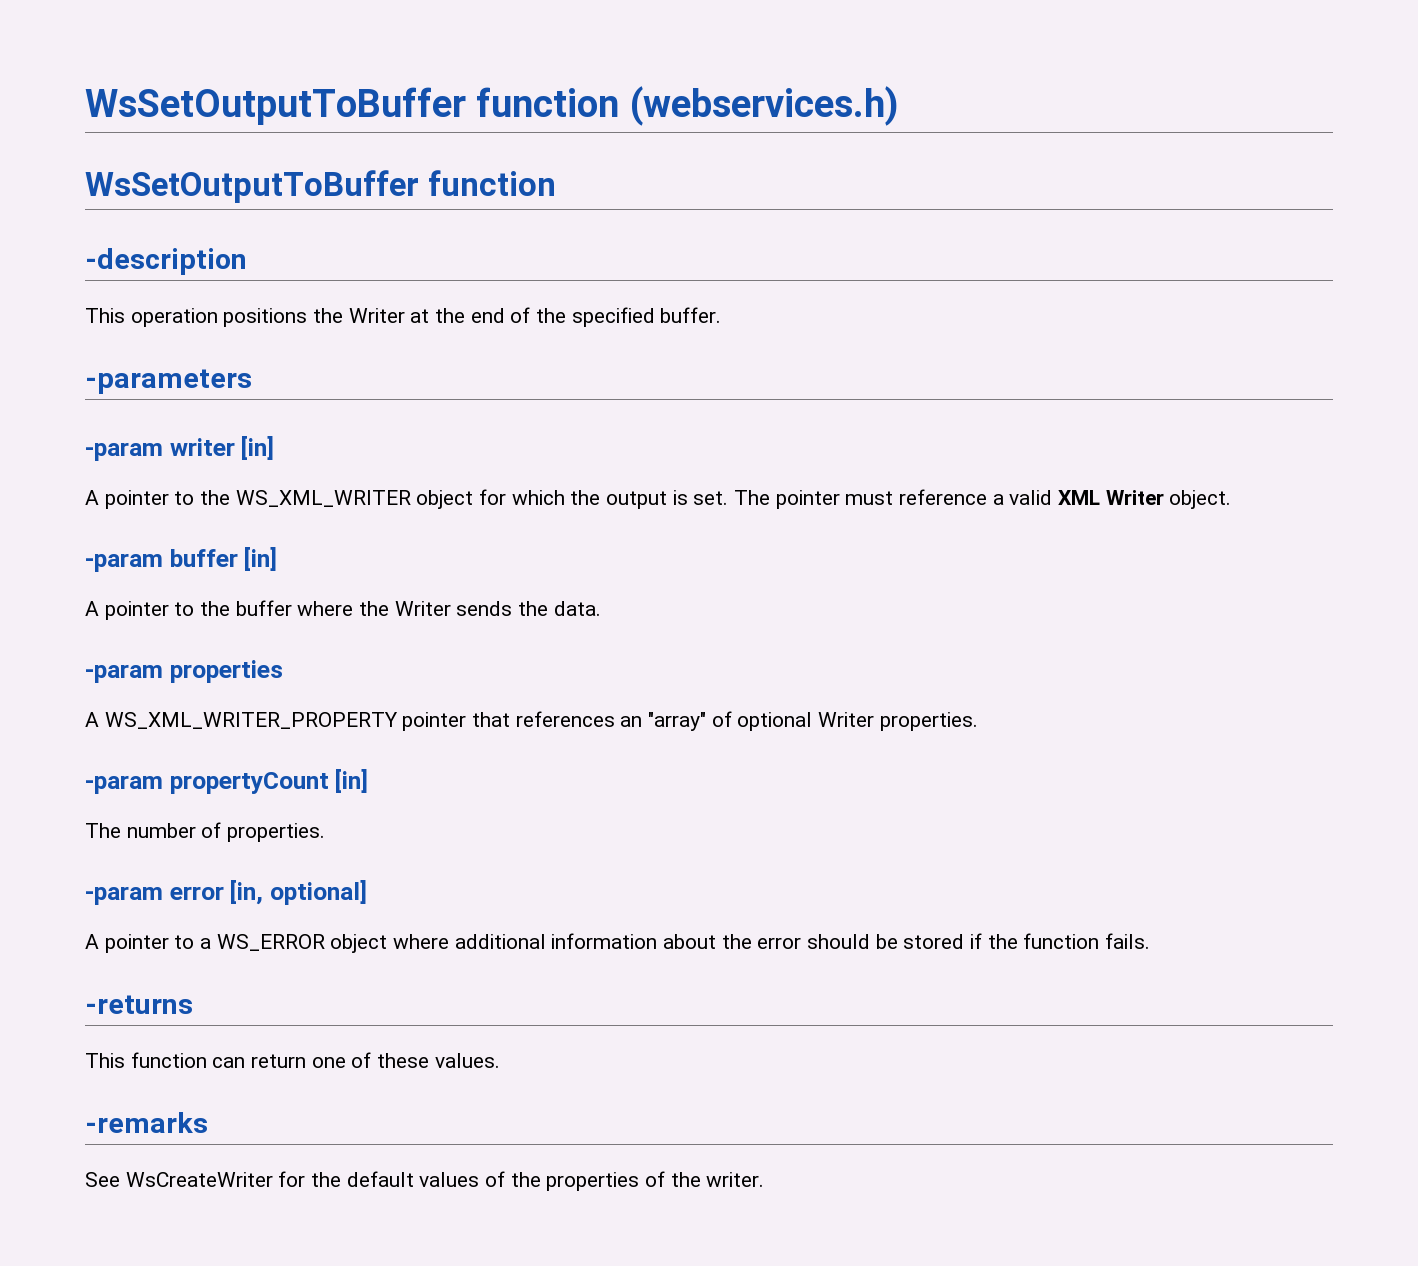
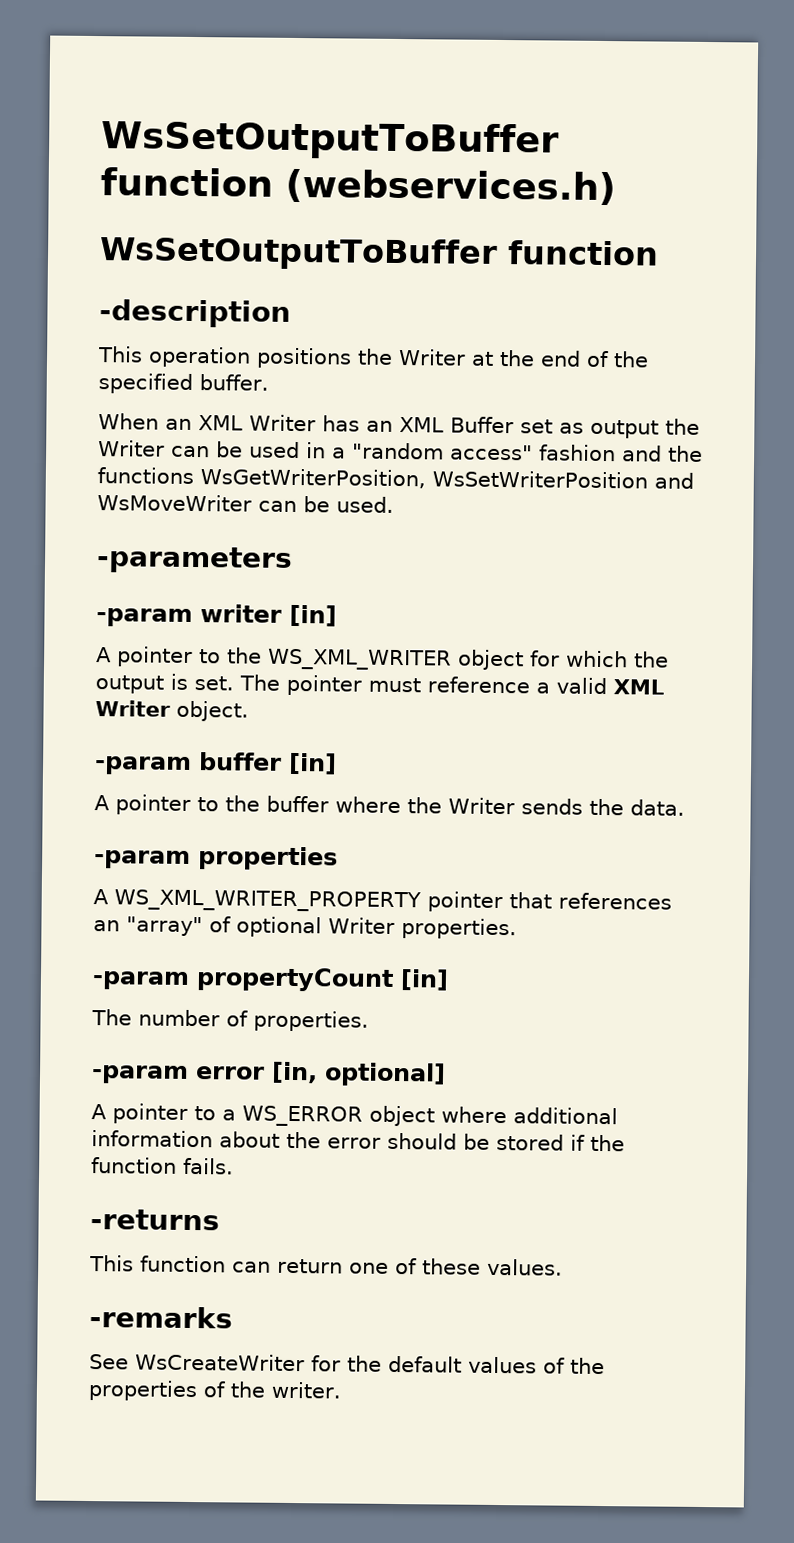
+ When an XML Writer has an XML Buffer set as output the Writer can be used in a "random access" fashion and the functions WsGetWriterPosition, WsSetWriterPosition and WsMoveWriter can be used.

